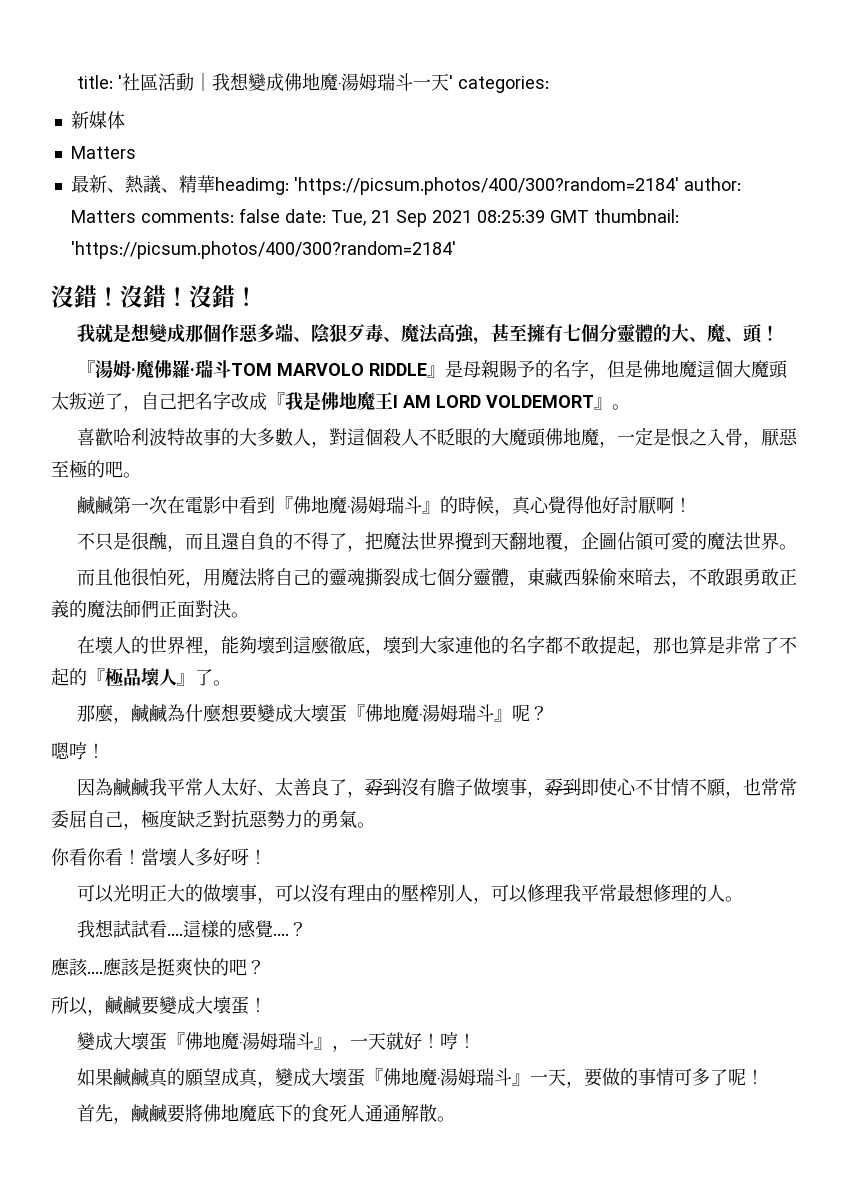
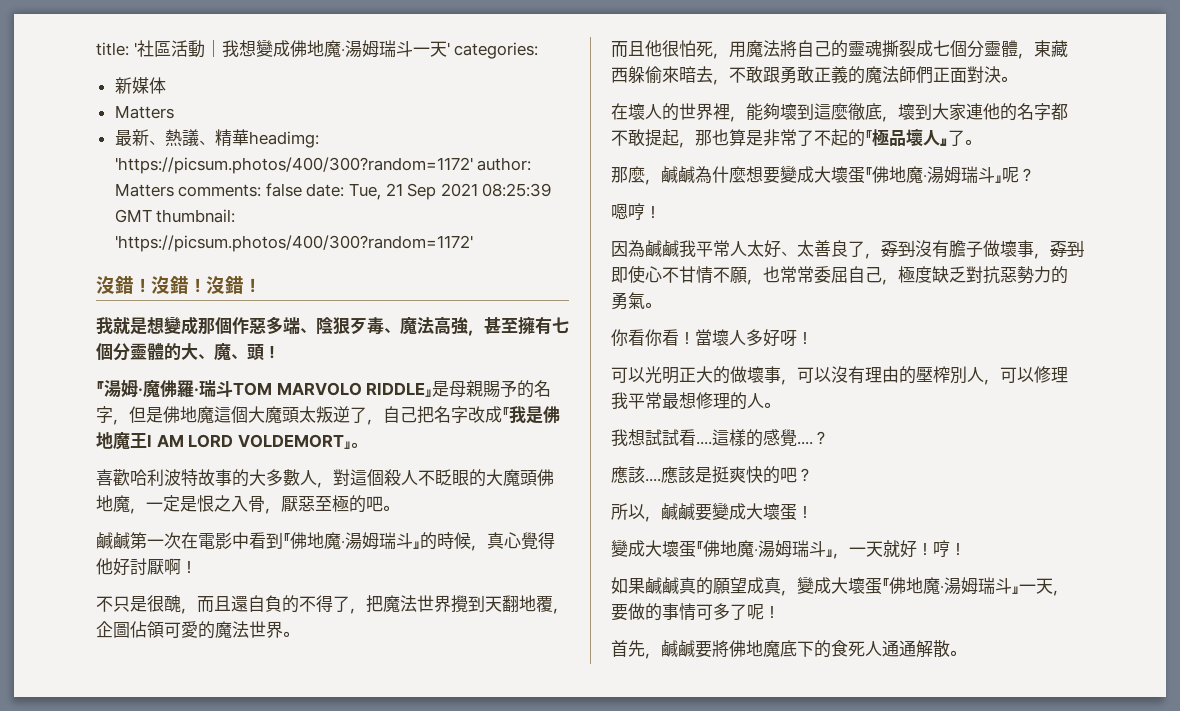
- 最新、熱議、精華headimg: 'https://picsum.photos/400/300?random=2184' author: Matters comments: false date: Tue, 21 Sep 2021 08:25:39 GMT thumbnail: 'https://picsum.photos/400/300?random=2184'
+ 最新、熱議、精華headimg: 'https://picsum.photos/400/300?random=1172' author: Matters comments: false date: Tue, 21 Sep 2021 08:25:39 GMT thumbnail: 'https://picsum.photos/400/300?random=1172'

